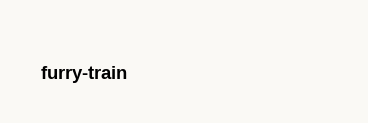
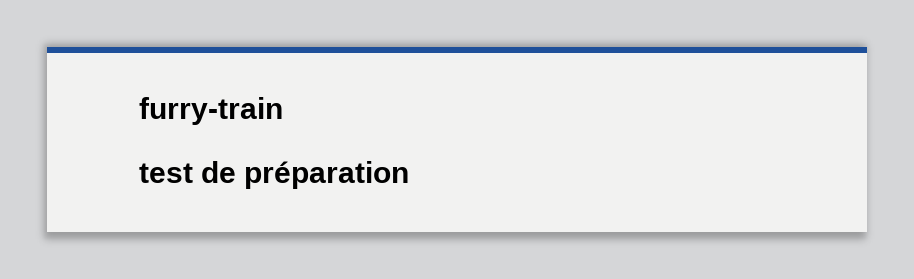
+ test de préparation

